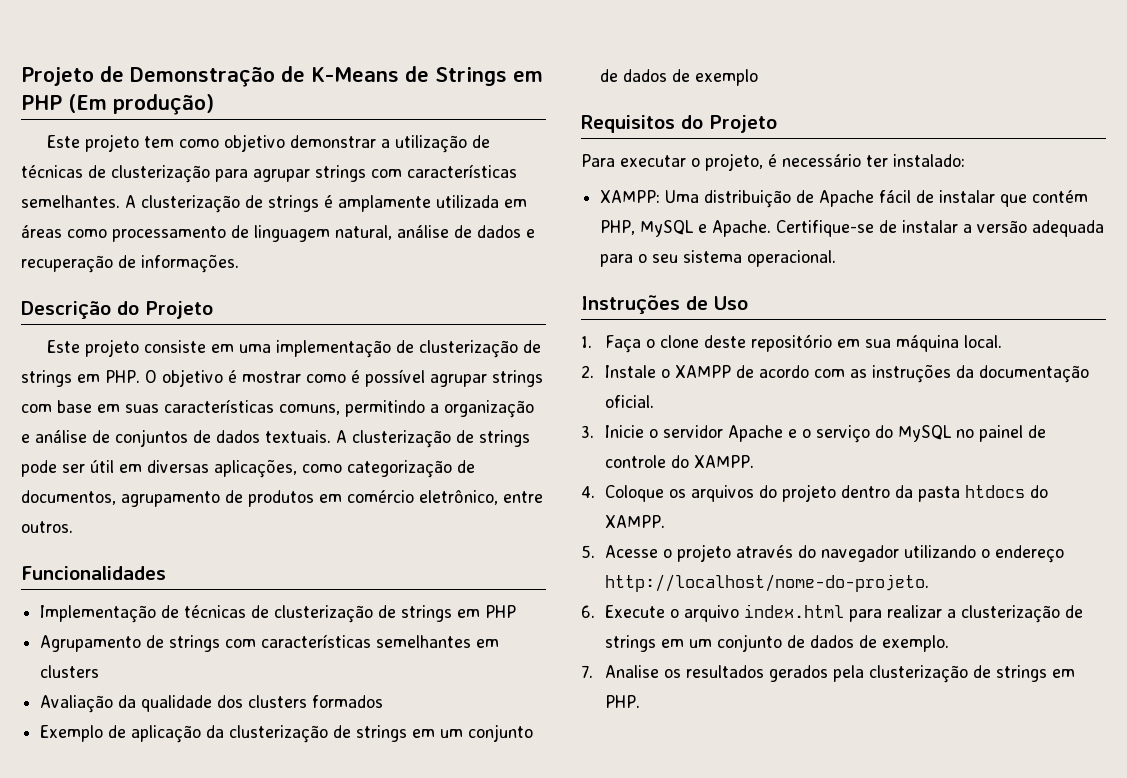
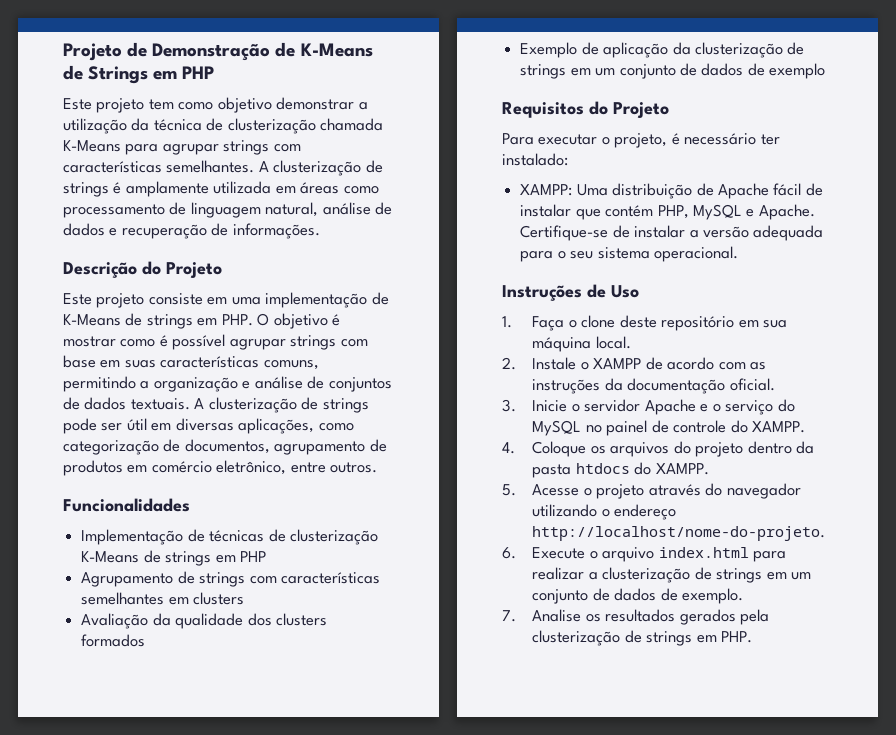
- Projeto de Demonstração de K-Means de Strings em PHP (Em produção)
+ Projeto de Demonstração de K-Means de Strings em PHP
- Este projeto tem como objetivo demonstrar a utilização de técnicas de clusterização para agrupar strings com características semelhantes.
+ Este projeto tem como objetivo demonstrar a utilização da técnica de clusterização chamada K-Means para agrupar strings com características semelhantes.
- Este projeto consiste em uma implementação de clusterização de strings em PHP. O objetivo é mostrar como é possível agrupar strings com base em suas características comuns, permitindo a organização e análise de conjuntos de dados textuais.
+ Este projeto consiste em uma implementação de K-Means de strings em PHP. O objetivo é mostrar como é possível agrupar strings com base em suas características comuns, permitindo a organização e análise de conjuntos de dados textuais.
- Implementação de técnicas de clusterização de strings em PHP
+ Implementação de técnicas de clusterização K-Means de strings em PHP

